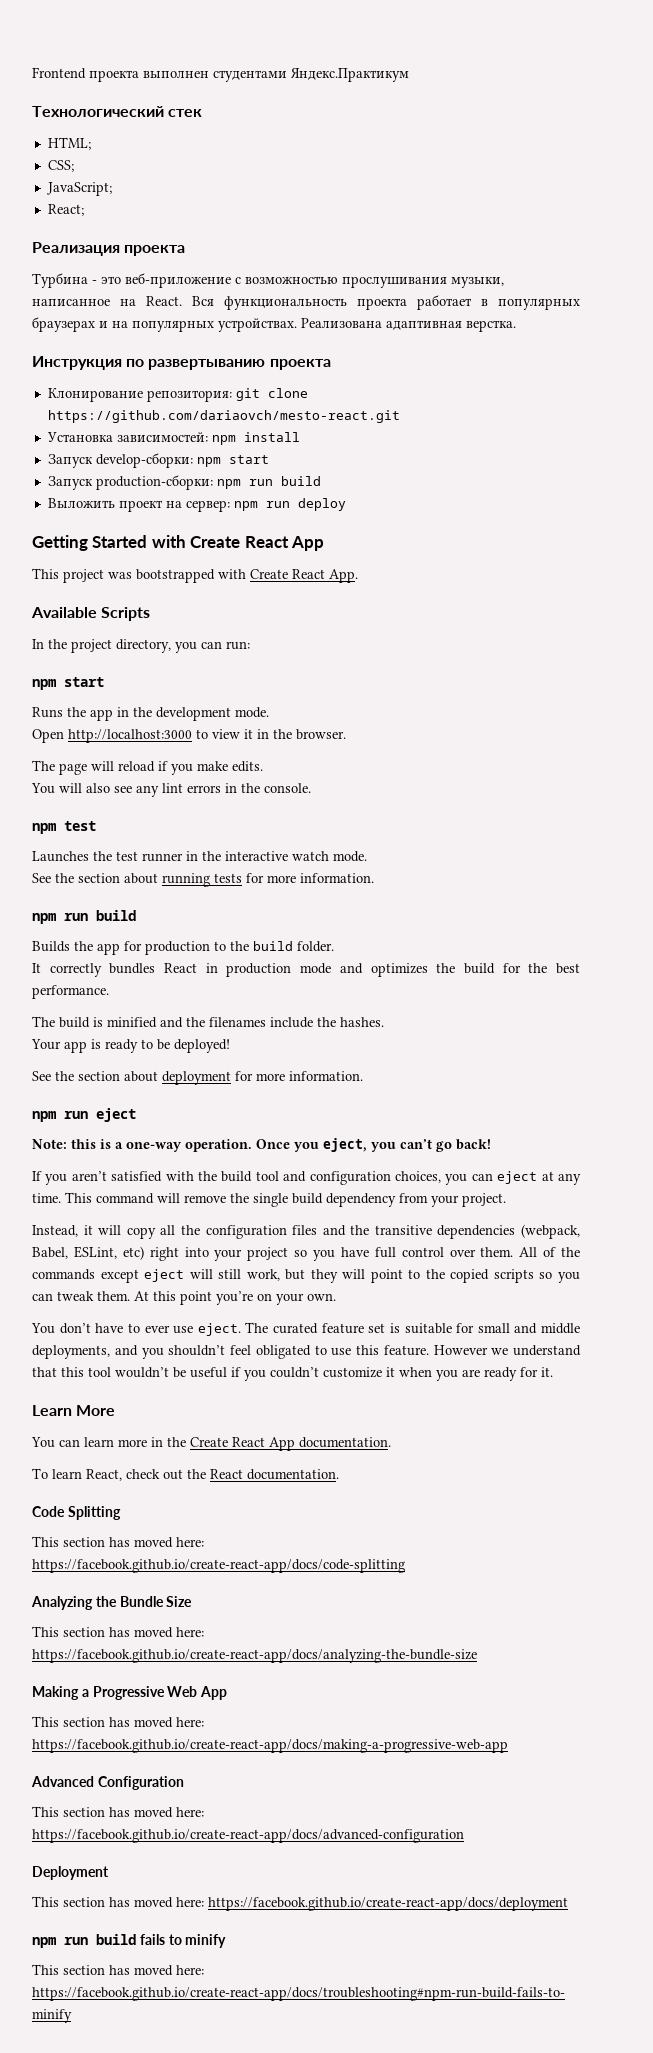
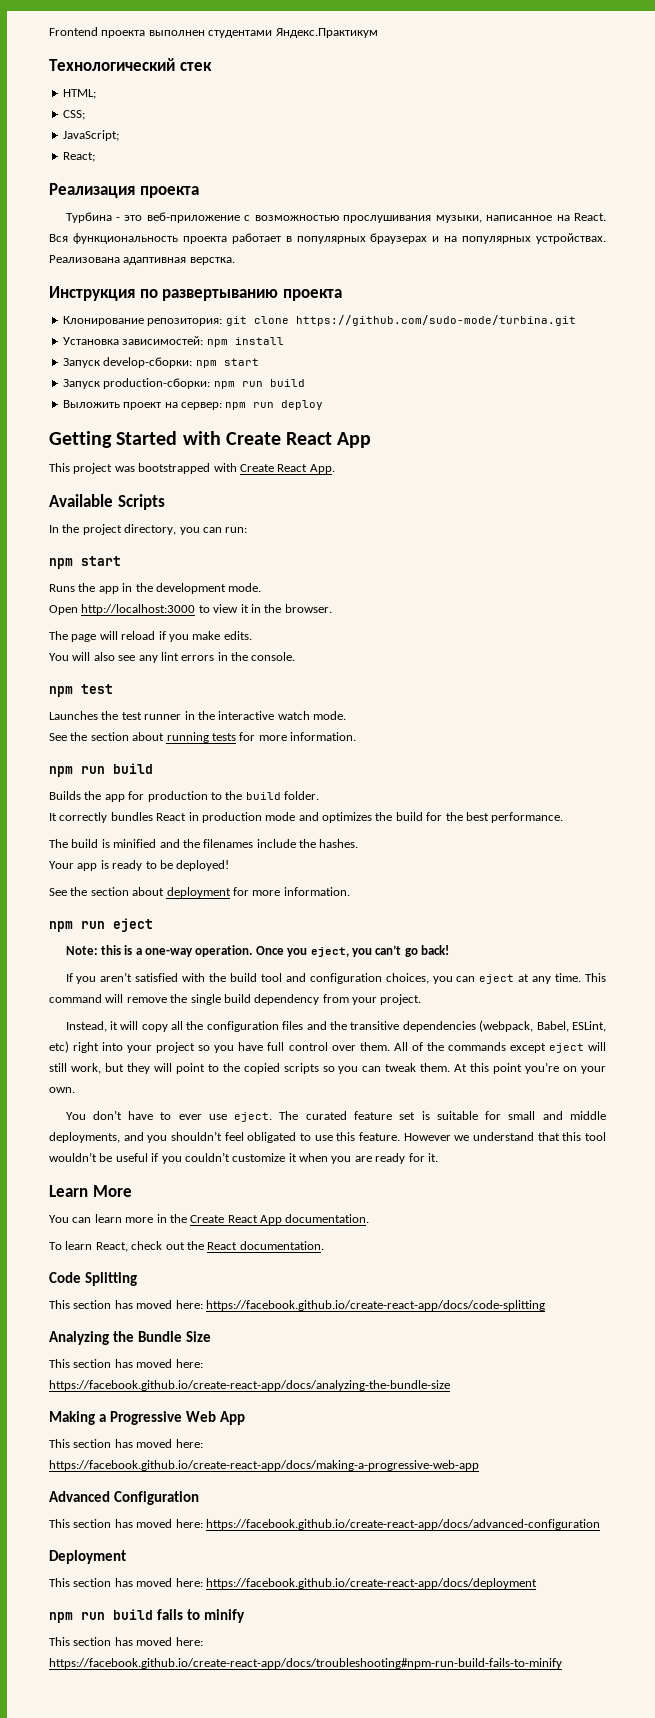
- Клонирование репозитория: git clone https://github.com/dariaovch/mesto-react.git
+ Клонирование репозитория: git clone https://github.com/sudo-mode/turbina.git

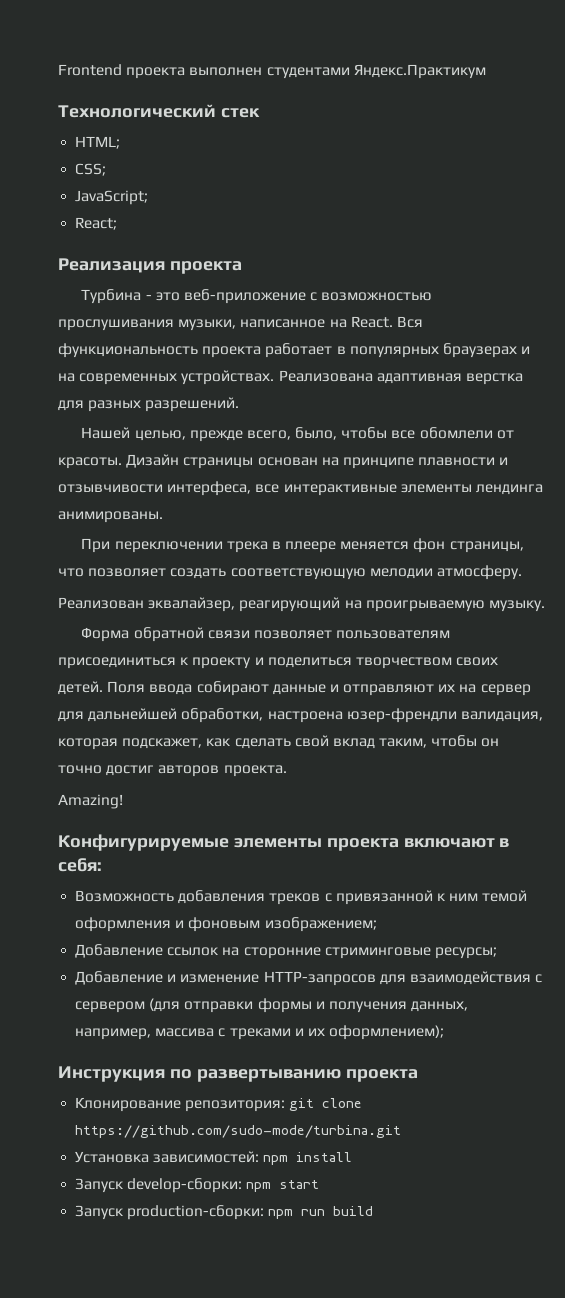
- Вся функциональность проекта работает в популярных браузерах и на популярных устройствах.
+ Вся функциональность проекта работает в популярных браузерах и на современных устройствах.
- Реализована адаптивная верстка.
+ Реализована адаптивная верстка для разных разрешений.
+ Нашей целью, прежде всего, было, чтобы все обомлели от красоты. Дизайн страницы основан на принципе плавности и отзывчивости интерфеса, все интерактивные элементы лендинга анимированы.
+ При переключении трека в плеере меняется фон страницы, что позволяет создать соответствующую мелодии атмосферу.
+ Реализован эквалайзер, реагирующий на проигрываемую музыку.
+ Форма обратной связи позволяет пользователям присоединиться к проекту и поделиться творчеством своих детей. Поля ввода собирают данные и отправляют их на сервер для дальнейшей обработки, настроена юзер-френдли валидация, которая подскажет, как сделать свой вклад таким, чтобы он точно достиг авторов проекта.
+ Amazing!
+ Конфигурируемые элементы проекта включают в себя:
+ Возможность добавления треков с привязанной к ним темой оформления и фоновым изображением;
+ Добавление ссылок на сторонние стриминговые ресурсы;
+ Добавление и изменение HTTP-запросов для взаимодействия с сервером (для отправки формы и получения данных, например, массива с треками и их оформлением);
- Выложить проект на сервер: npm run deploy
- Getting Started with Create React App
- This project was bootstrapped with Create React App.
- Available Scripts
- In the project directory, you can run:
- npm start
- Runs the app in the development mode.
- Open http://localhost:3000 to view it in the browser.
- The page will reload if you make edits.
- You will also see any lint errors in the console.
- npm test
- Launches the test runner in the interactive watch mode.
- See the section about running tests for more information.
- npm run build
- Builds the app for production to the build folder.
- It correctly bundles React in production mode and optimizes the build for the best performance.
- The build is minified and the filenames include the hashes.
- Your app is ready to be deployed!
- See the section about deployment for more information.
- npm run eject
- Note: this is a one-way operation. Once you eject, you can’t go back!
- If you aren’t satisfied with the build tool and configuration choices, you can eject at any time. This command will remove the single build dependency from your project.
- Instead, it will copy all the configuration files and the transitive dependencies (webpack, Babel, ESLint, etc) right into your project so you have full control over them. All of the commands except eject will still work, but they will point to the copied scripts so you can tweak them. At this point you’re on your own.
- You don’t have to ever use eject. The curated feature set is suitable for small and middle deployments, and you shouldn’t feel obligated to use this feature. However we understand that this tool wouldn’t be useful if you couldn’t customize it when you are ready for it.
- Learn More
- You can learn more in the Create React App documentation.
- To learn React, check out the React documentation.
- Code Splitting
- This section has moved here: https://facebook.github.io/create-react-app/docs/code-splitting
- Analyzing the Bundle Size
- This section has moved here: https://facebook.github.io/create-react-app/docs/analyzing-the-bundle-size
- Making a Progressive Web App
- This section has moved here: https://facebook.github.io/create-react-app/docs/making-a-progressive-web-app
- Advanced Configuration
- This section has moved here: https://facebook.github.io/create-react-app/docs/advanced-configuration
- Deployment
- This section has moved here: https://facebook.github.io/create-react-app/docs/deployment
- npm run build fails to minify
- This section has moved here: https://facebook.github.io/create-react-app/docs/troubleshooting#npm-run-build-fails-to-minify

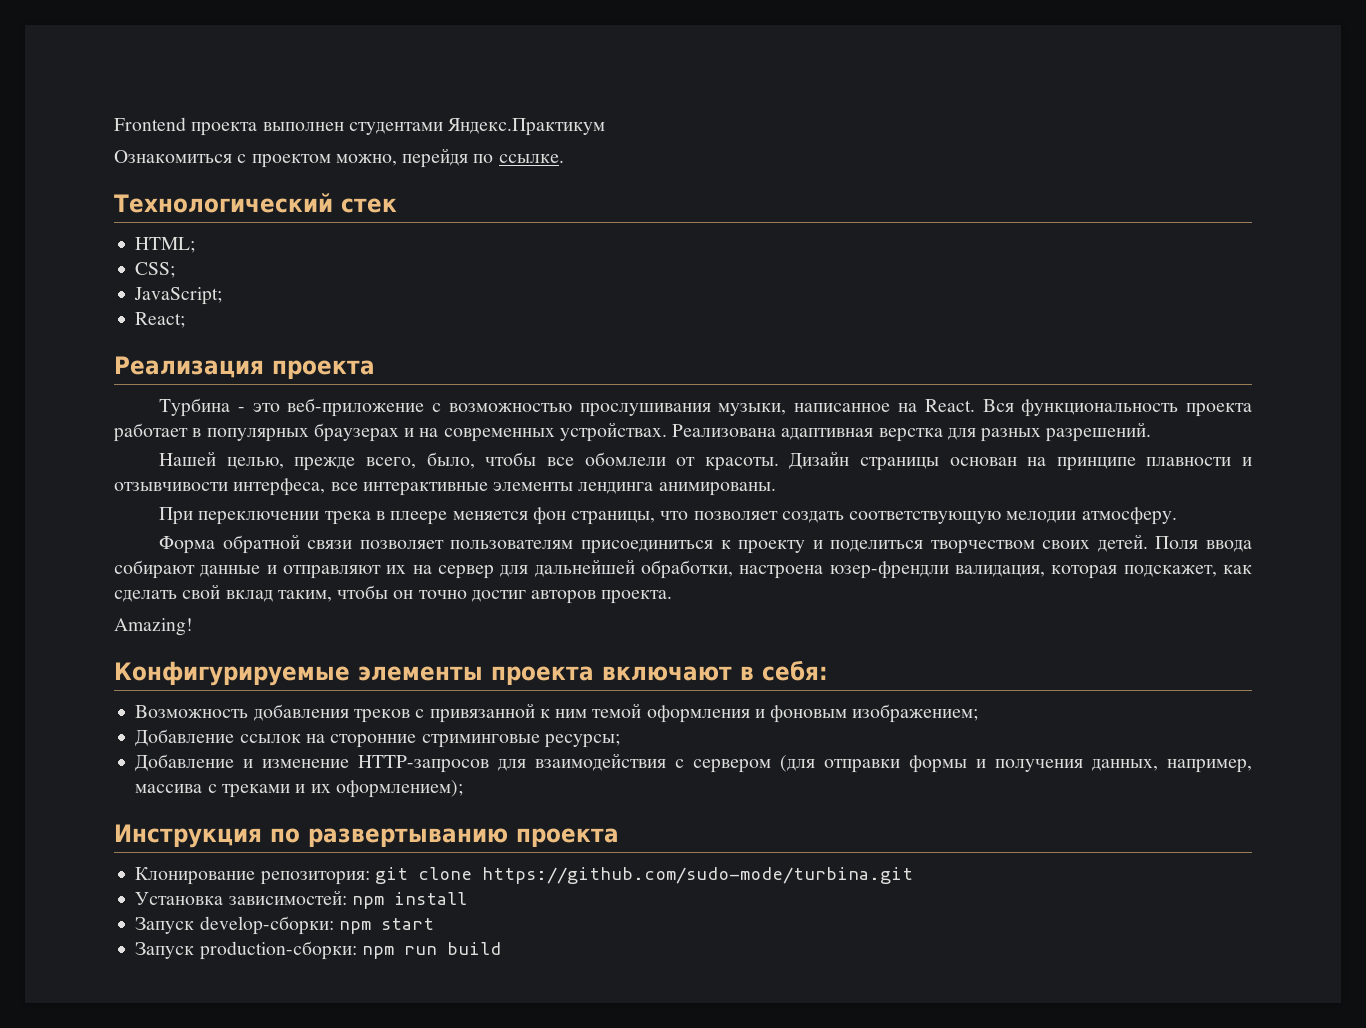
+ Ознакомиться с проектом можно, перейдя по ссылке.
- Реализован эквалайзер, реагирующий на проигрываемую музыку.

